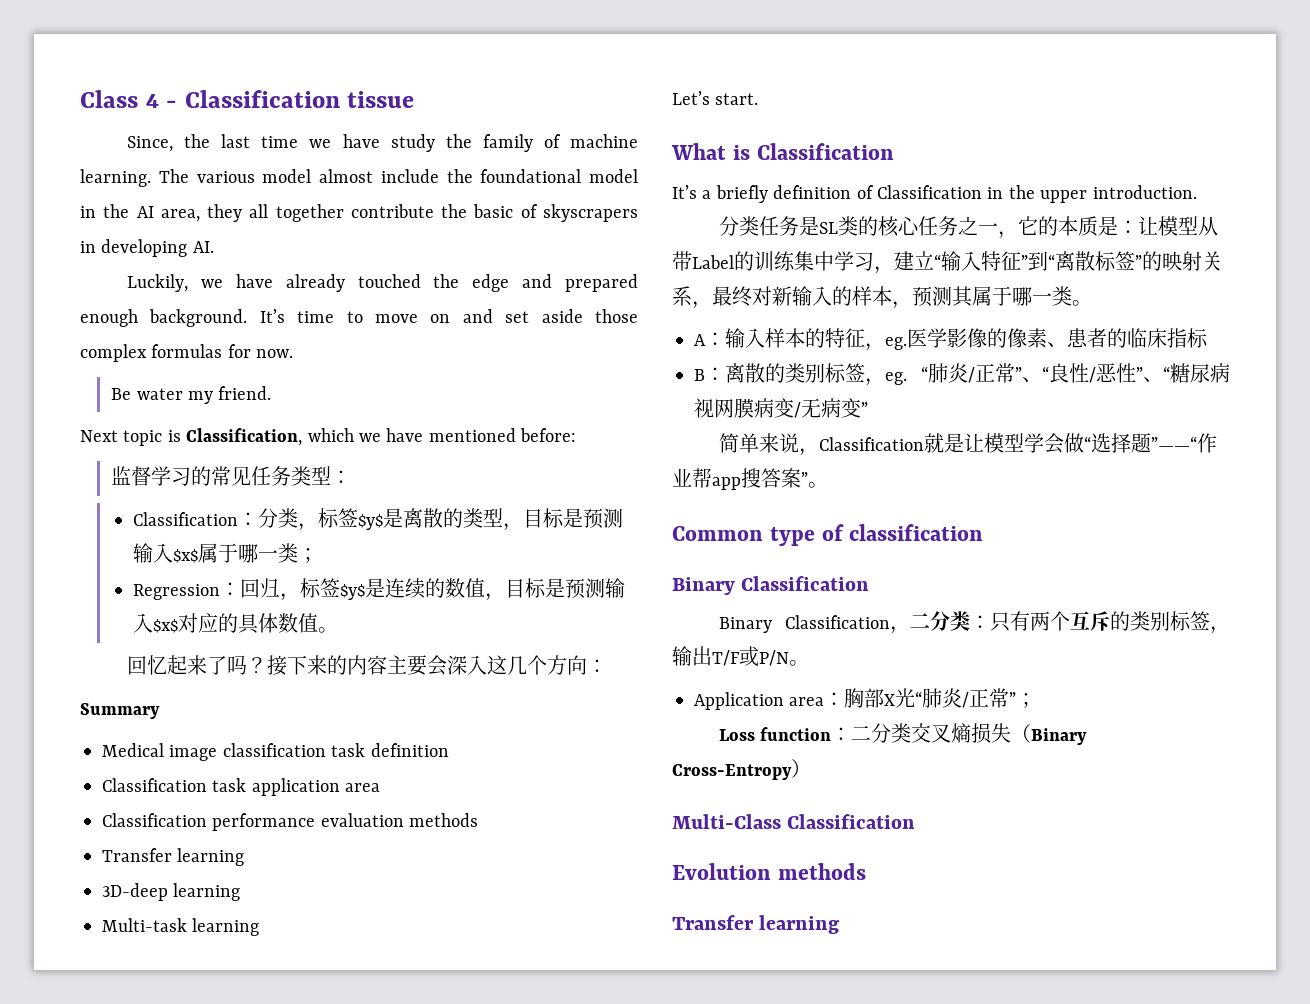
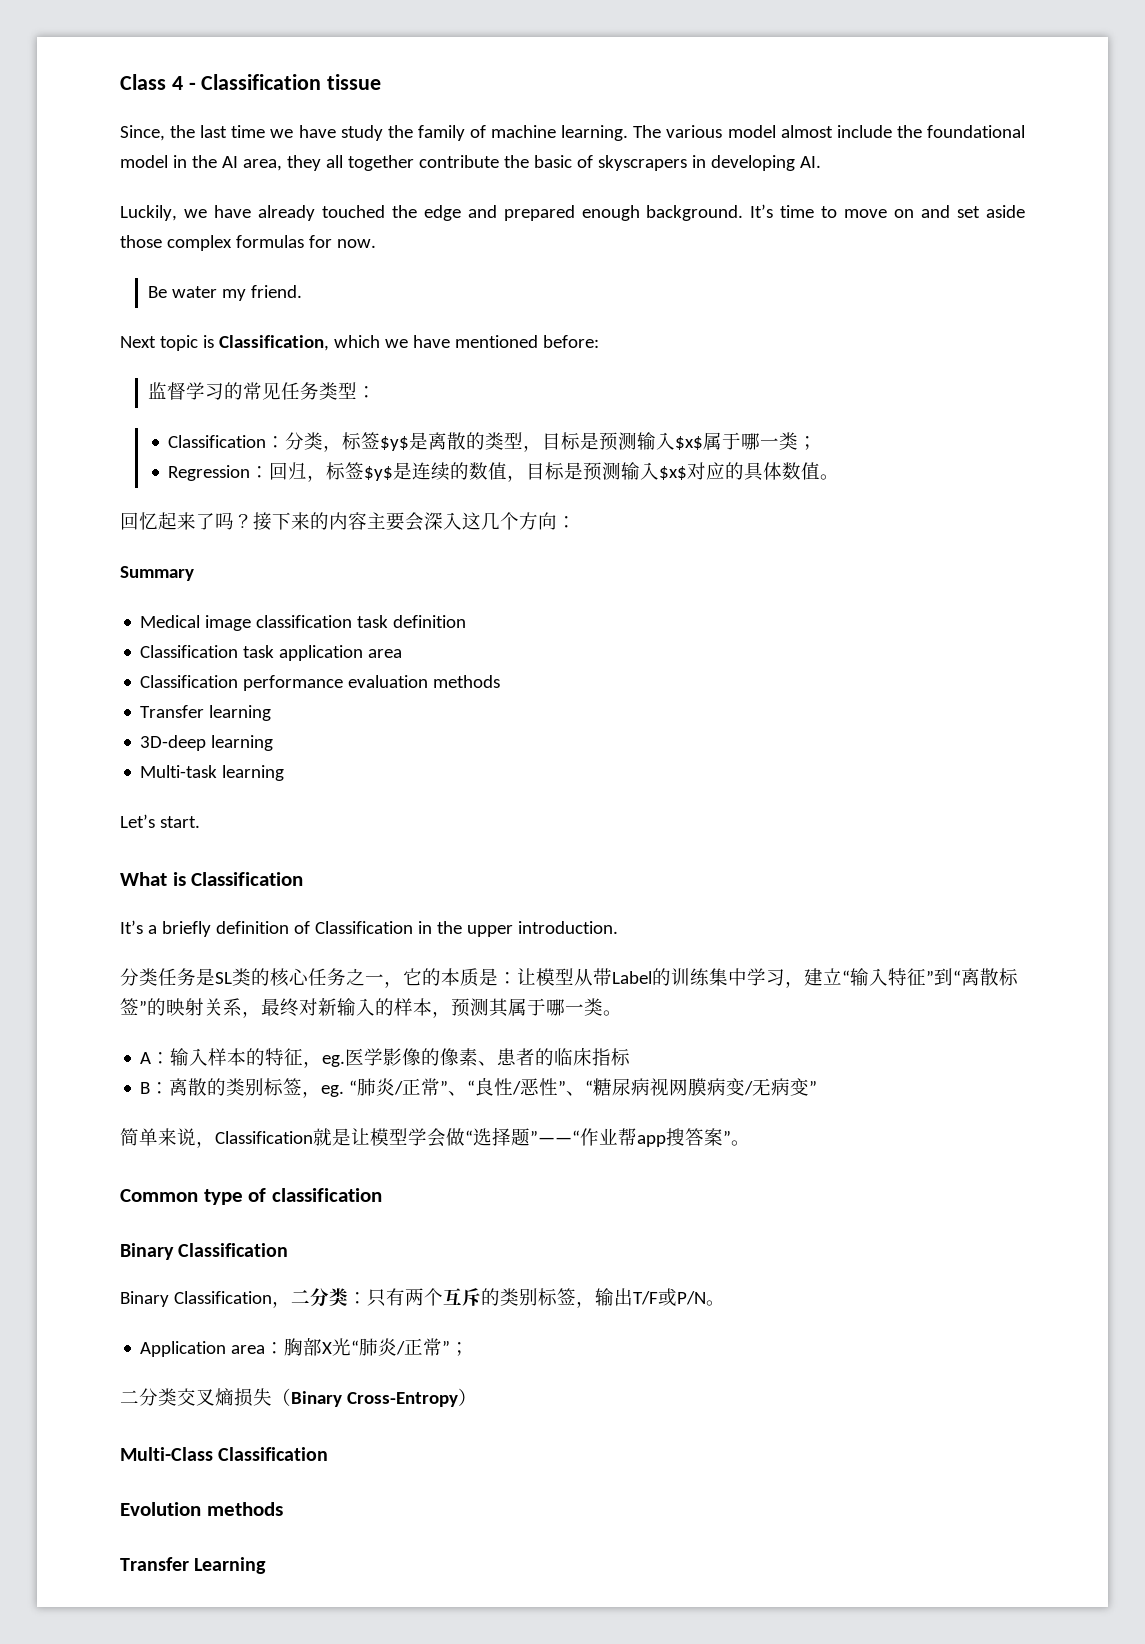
- Loss function：二分类交叉熵损失（Binary Cross-Entropy）
+ 二分类交叉熵损失（Binary Cross-Entropy）
  Evolution methods
- Transfer learning
+ Transfer Learning

